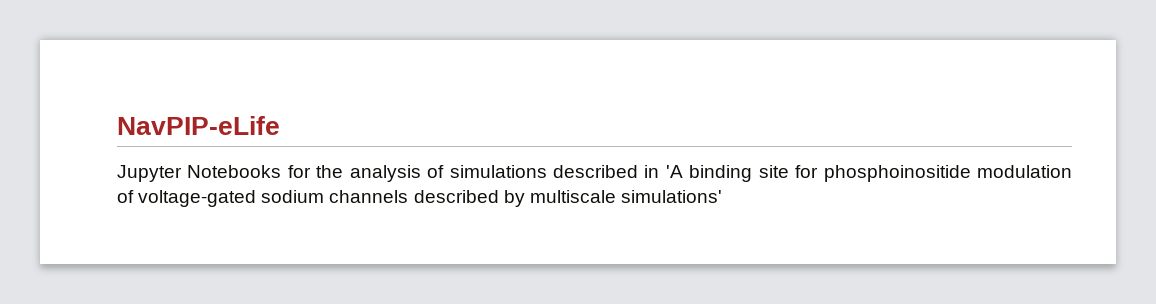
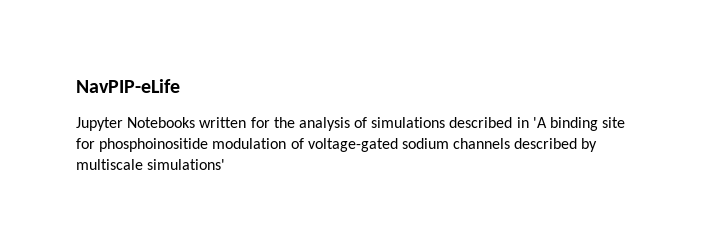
- Jupyter Notebooks for the analysis of simulations described in 'A binding site for phosphoinositide modulation of voltage-gated sodium channels described by multiscale simulations'
+ Jupyter Notebooks written for the analysis of simulations described in 'A binding site for phosphoinositide modulation of voltage-gated sodium channels described by multiscale simulations'

